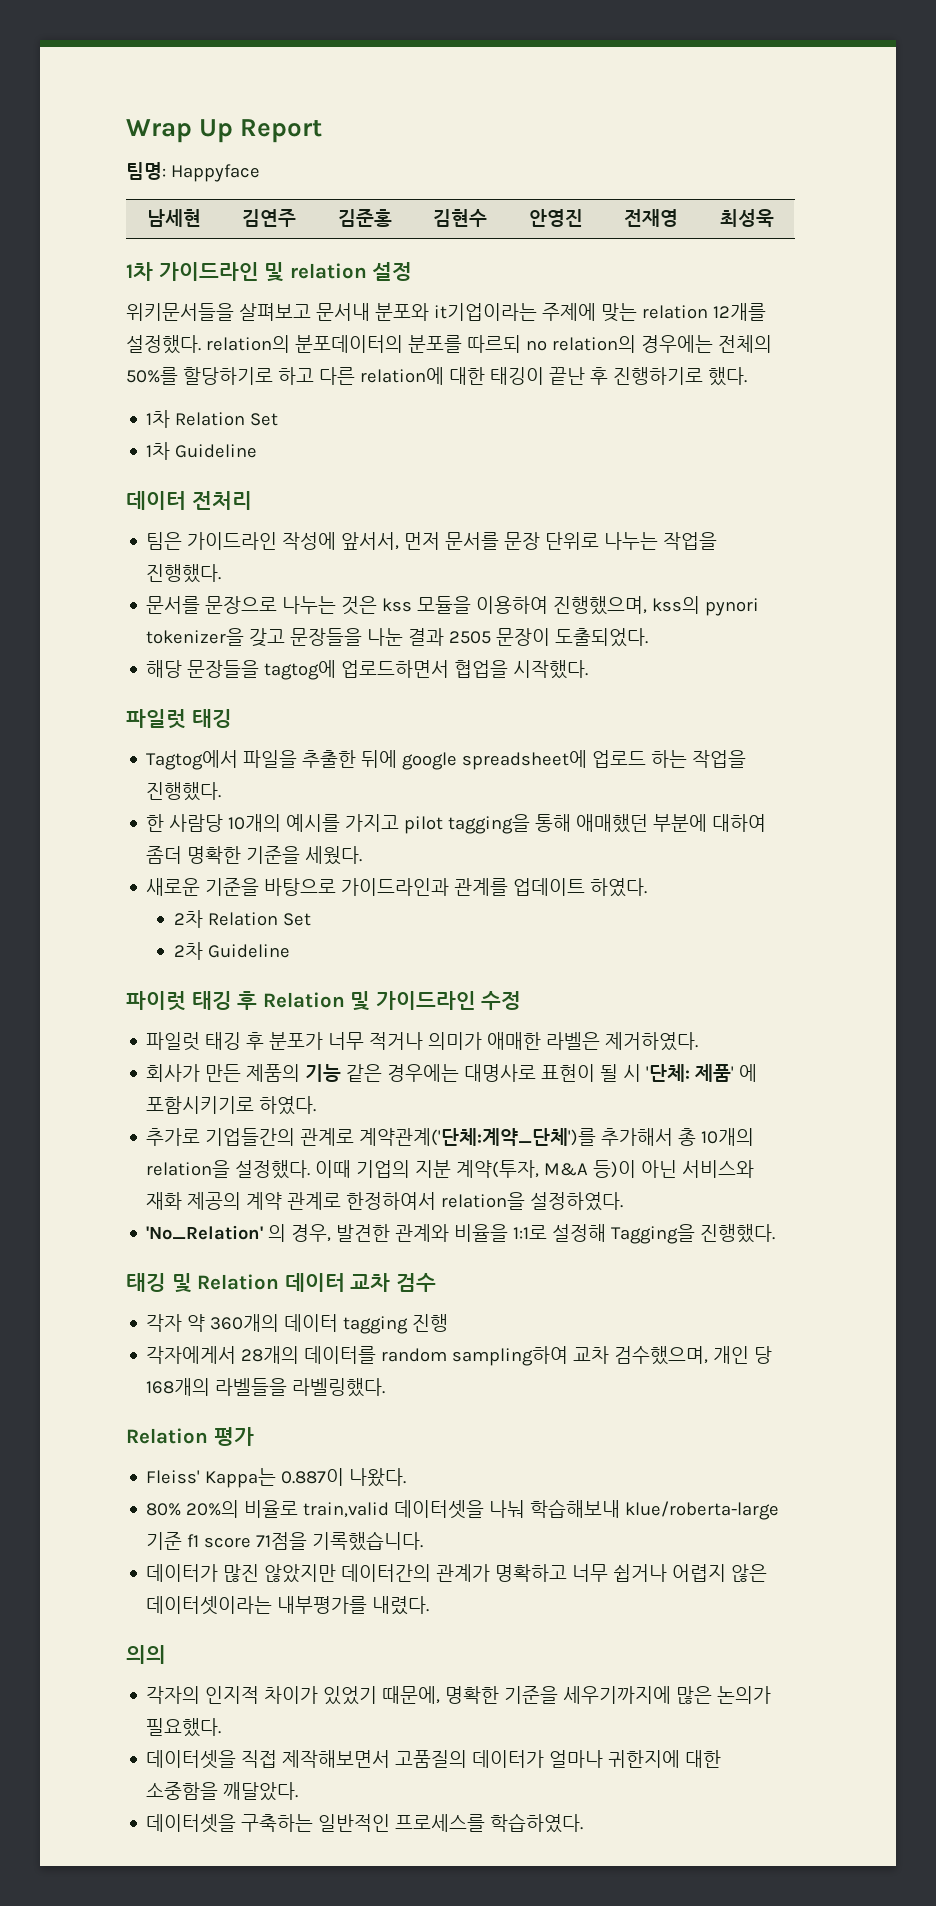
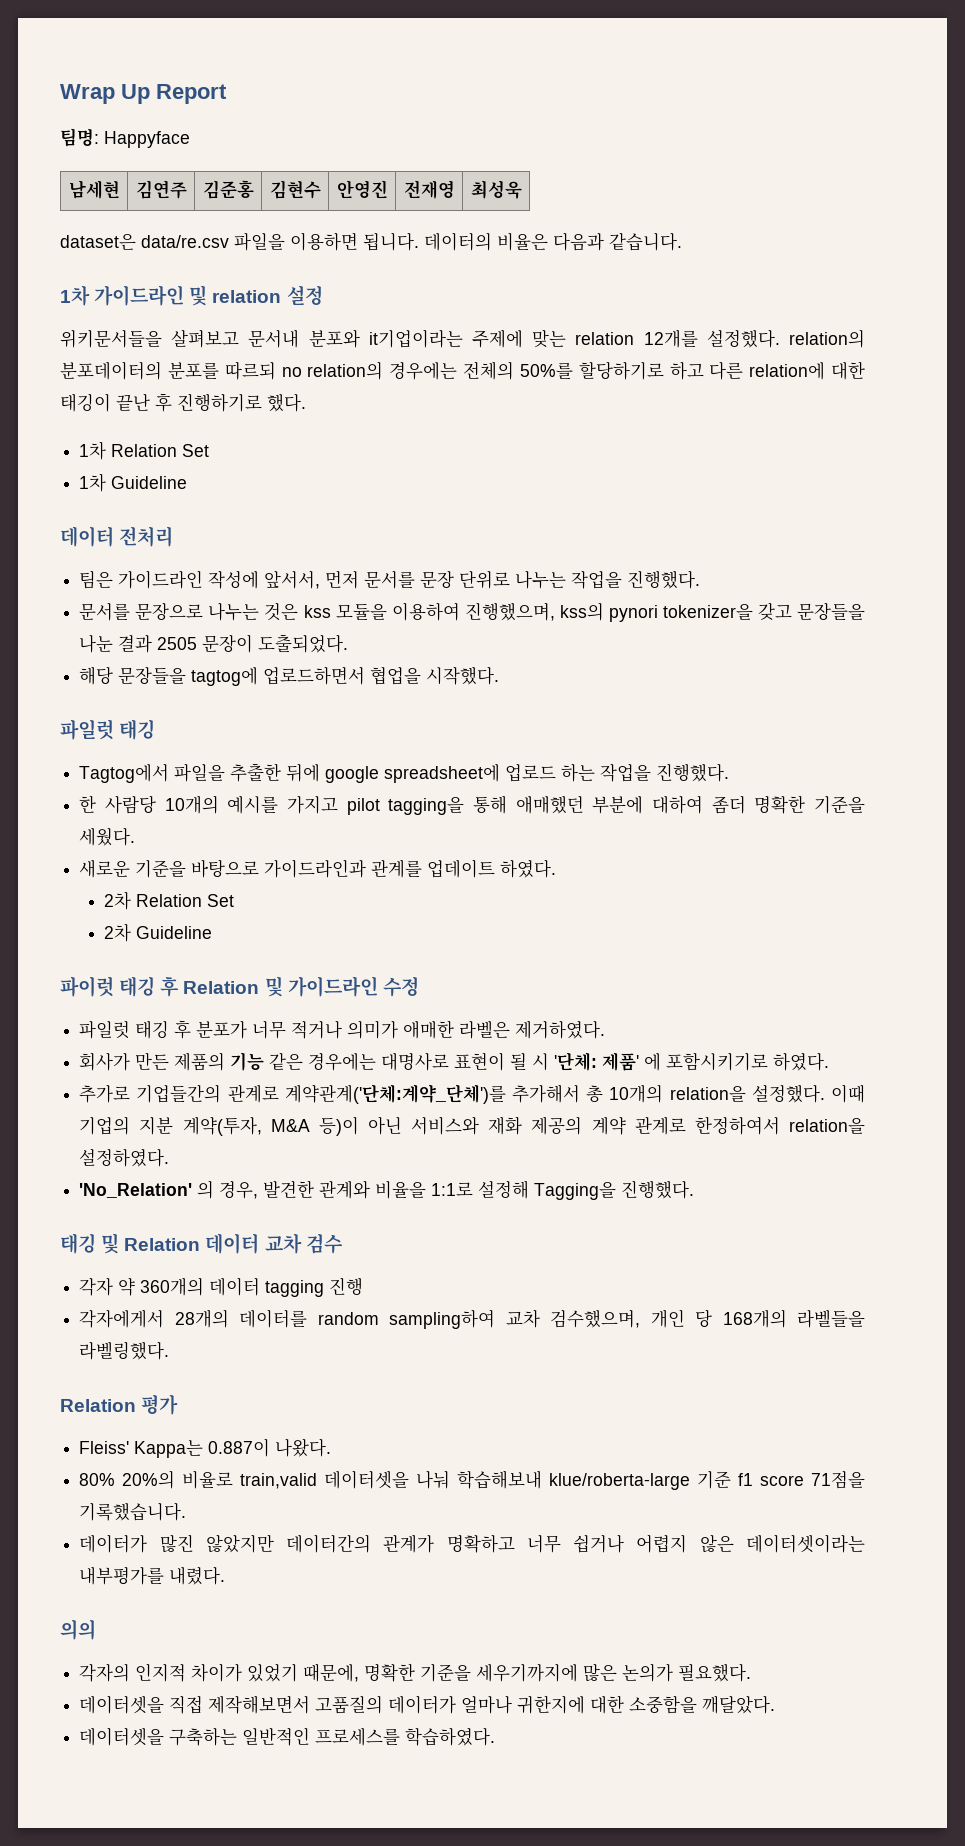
+ dataset은 data/re.csv 파일을 이용하면 됩니다. 데이터의 비율은 다음과 같습니다.

